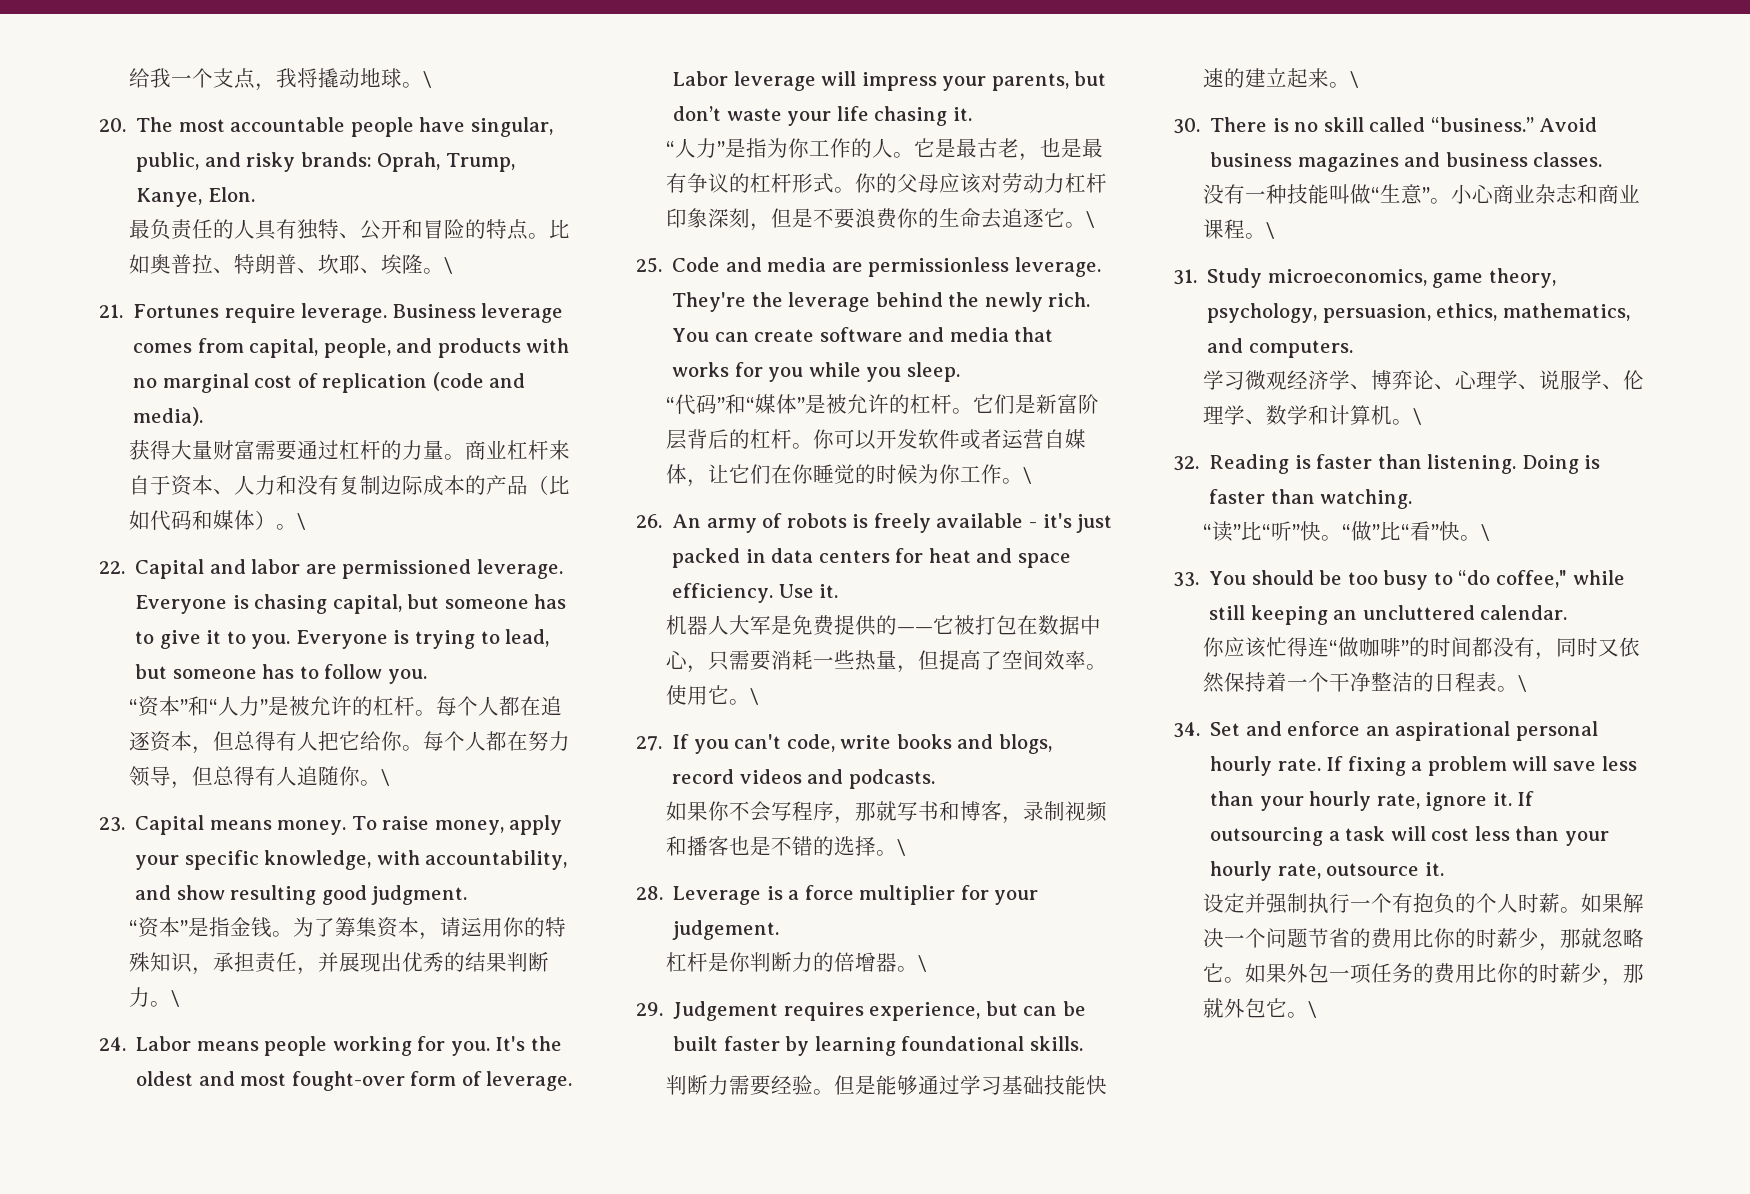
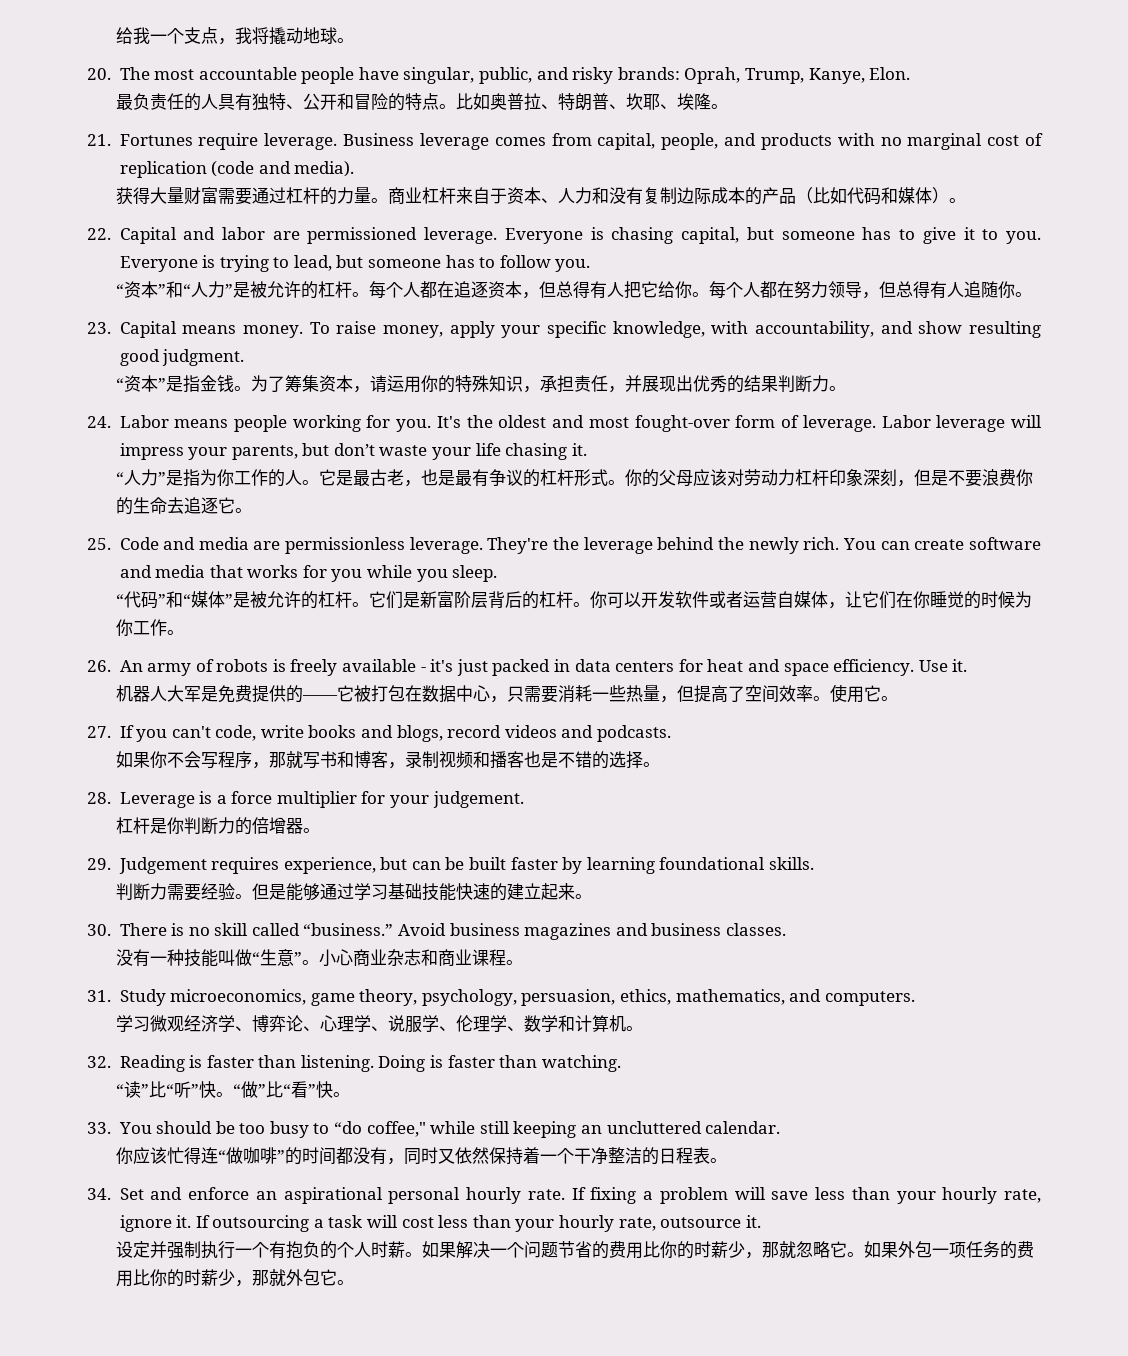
- 给我一个支点，我将撬动地球。\
+ 给我一个支点，我将撬动地球。
- 比如奥普拉、特朗普、坎耶、埃隆。\
+ 比如奥普拉、特朗普、坎耶、埃隆。
- 商业杠杆来自于资本、人力和没有复制边际成本的产品（比如代码和媒体）。\
+ 商业杠杆来自于资本、人力和没有复制边际成本的产品（比如代码和媒体）。
- 每个人都在努力领导，但总得有人追随你。\
+ 每个人都在努力领导，但总得有人追随你。
- 为了筹集资本，请运用你的特殊知识，承担责任，并展现出优秀的结果判断力。\
+ 为了筹集资本，请运用你的特殊知识，承担责任，并展现出优秀的结果判断力。
- 你的父母应该对劳动力杠杆印象深刻，但是不要浪费你的生命去追逐它。\
+ 你的父母应该对劳动力杠杆印象深刻，但是不要浪费你的生命去追逐它。
- 你可以开发软件或者运营自媒体，让它们在你睡觉的时候为你工作。\
+ 你可以开发软件或者运营自媒体，让它们在你睡觉的时候为你工作。
- 使用它。\
+ 使用它。
- 如果你不会写程序，那就写书和博客，录制视频和播客也是不错的选择。\
+ 如果你不会写程序，那就写书和博客，录制视频和播客也是不错的选择。
- 杠杆是你判断力的倍增器。\
+ 杠杆是你判断力的倍增器。
- 但是能够通过学习基础技能快速的建立起来。\
+ 但是能够通过学习基础技能快速的建立起来。
- 小心商业杂志和商业课程。\
+ 小心商业杂志和商业课程。
- 学习微观经济学、博弈论、心理学、说服学、伦理学、数学和计算机。\
+ 学习微观经济学、博弈论、心理学、说服学、伦理学、数学和计算机。
- “做”比“看”快。\
+ “做”比“看”快。
- 你应该忙得连“做咖啡”的时间都没有，同时又依然保持着一个干净整洁的日程表。\
+ 你应该忙得连“做咖啡”的时间都没有，同时又依然保持着一个干净整洁的日程表。
- 如果外包一项任务的费用比你的时薪少，那就外包它。\
+ 如果外包一项任务的费用比你的时薪少，那就外包它。

